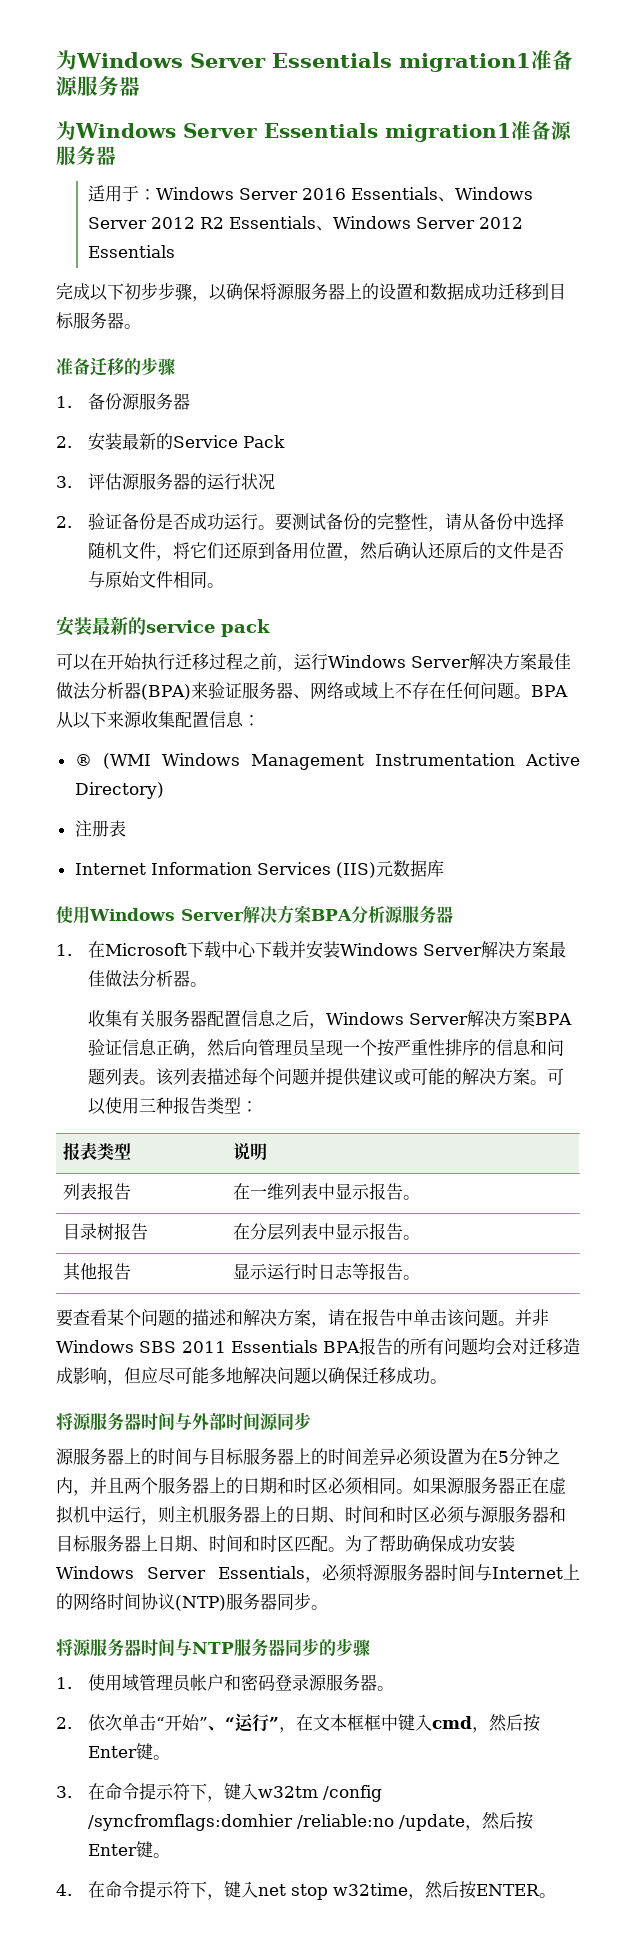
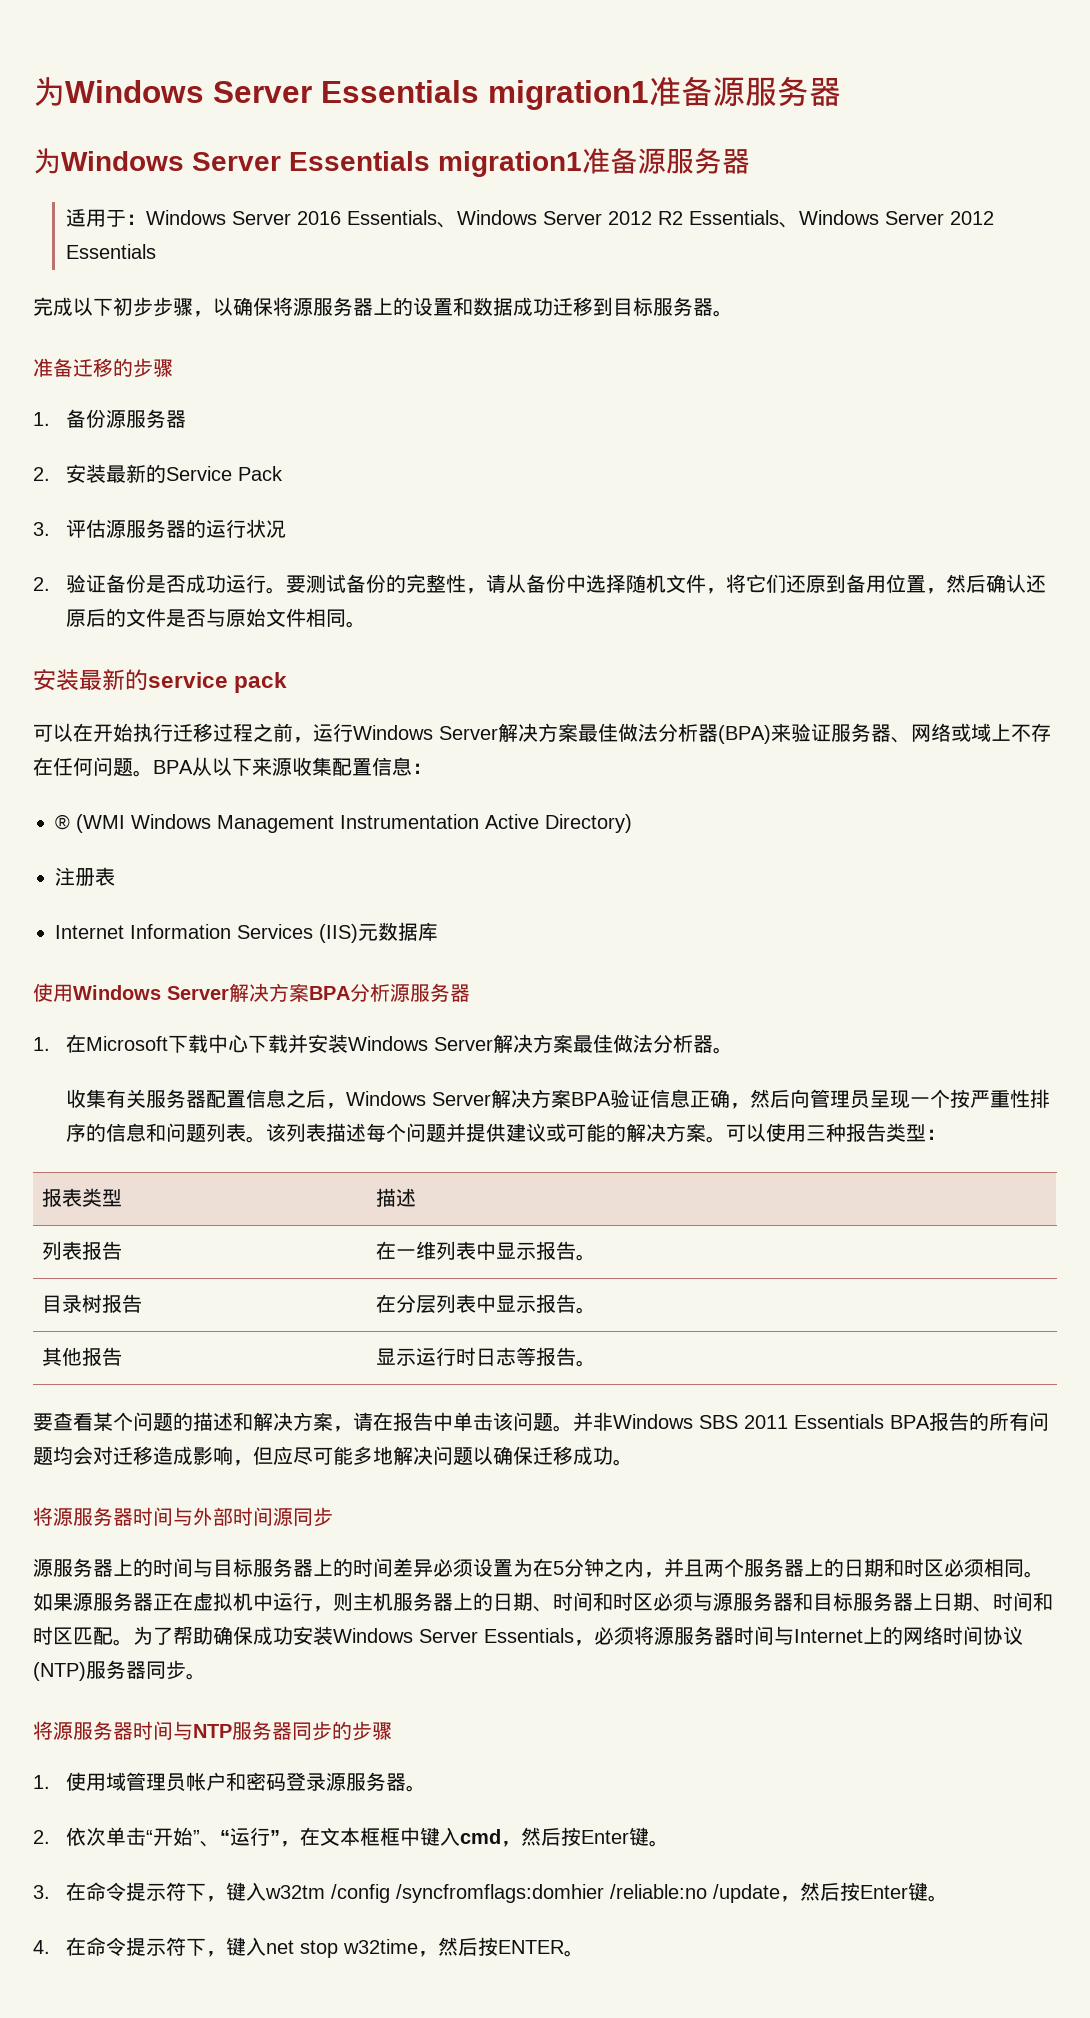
- 报表类型 | 说明
+ 报表类型 | 描述

